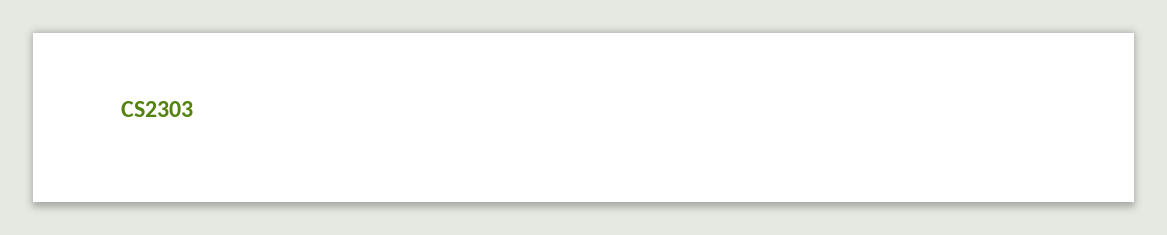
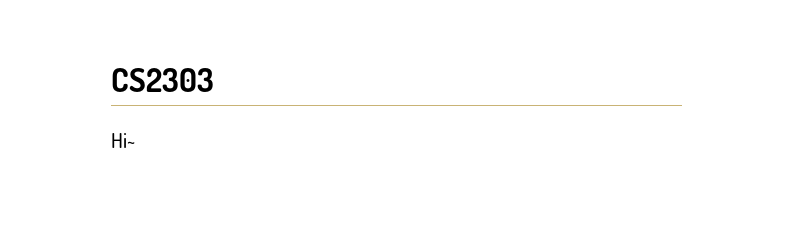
+ Hi~

